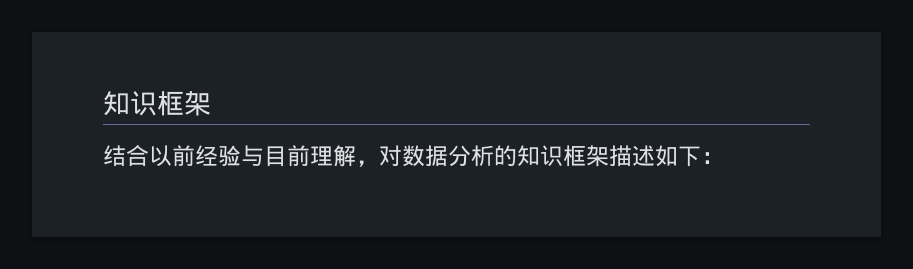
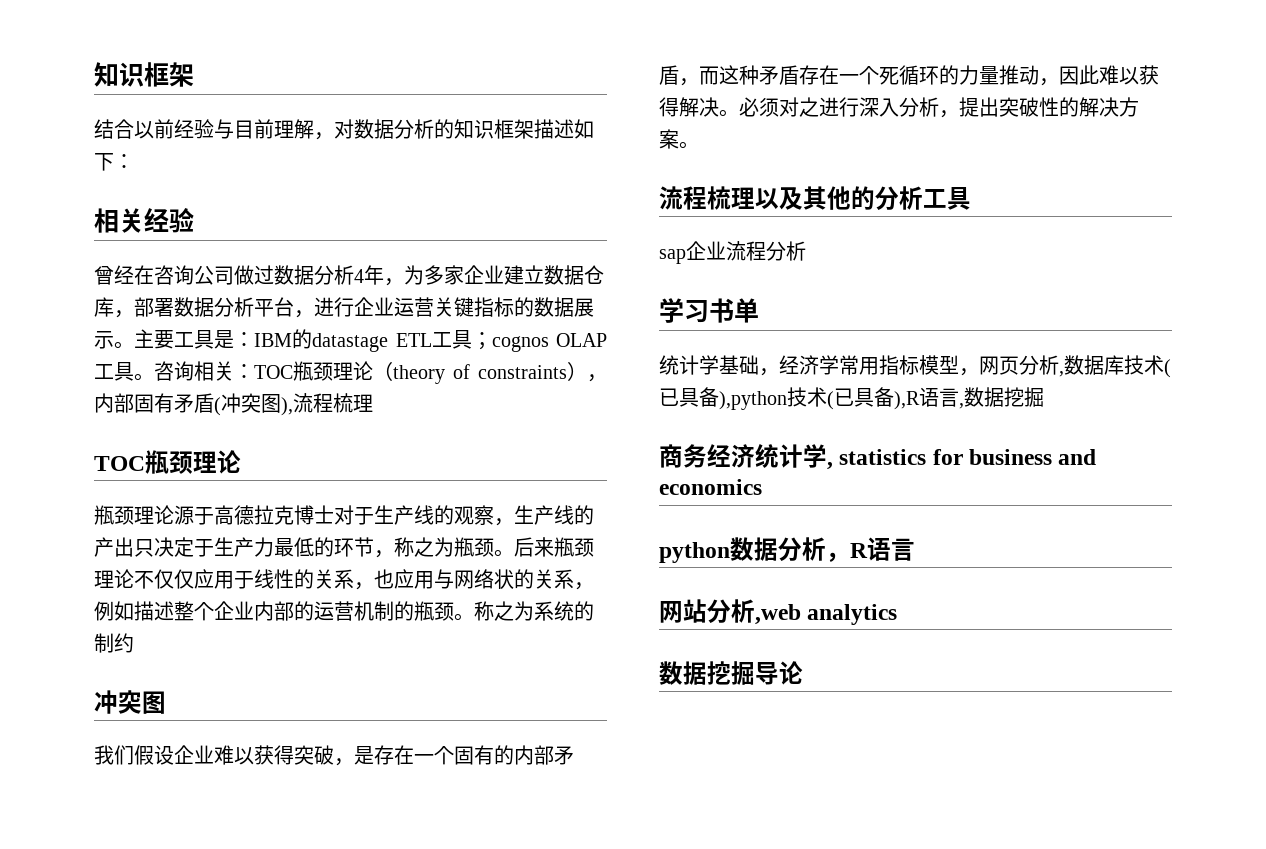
+ 相关经验
+ 曾经在咨询公司做过数据分析4年，为多家企业建立数据仓库，部署数据分析平台，进行企业运营关键指标的数据展示。主要工具是：IBM的datastage ETL工具；cognos OLAP工具。咨询相关：TOC瓶颈理论（theory of constraints），内部固有矛盾(冲突图),流程梳理
+ TOC瓶颈理论
+ 瓶颈理论源于高德拉克博士对于生产线的观察，生产线的产出只决定于生产力最低的环节，称之为瓶颈。后来瓶颈理论不仅仅应用于线性的关系，也应用与网络状的关系，例如描述整个企业内部的运营机制的瓶颈。称之为系统的制约
+ 冲突图
+ 我们假设企业难以获得突破，是存在一个固有的内部矛盾，而这种矛盾存在一个死循环的力量推动，因此难以获得解决。必须对之进行深入分析，提出突破性的解决方案。
+ 流程梳理以及其他的分析工具
+ sap企业流程分析
+ 学习书单
+ 统计学基础，经济学常用指标模型，网页分析,数据库技术(已具备),python技术(已具备),R语言,数据挖掘
+ 商务经济统计学, statistics for business and economics
+ python数据分析，R语言
+ 网站分析,web analytics
+ 数据挖掘导论

